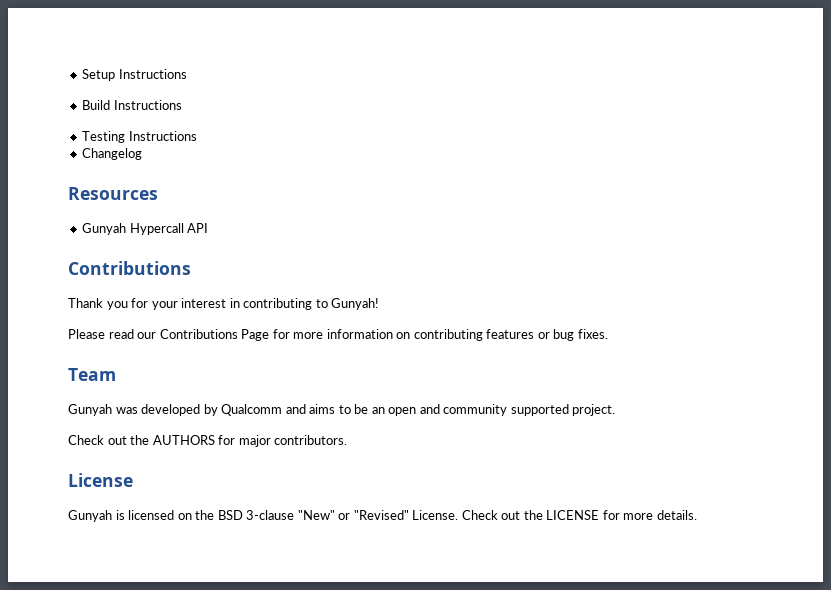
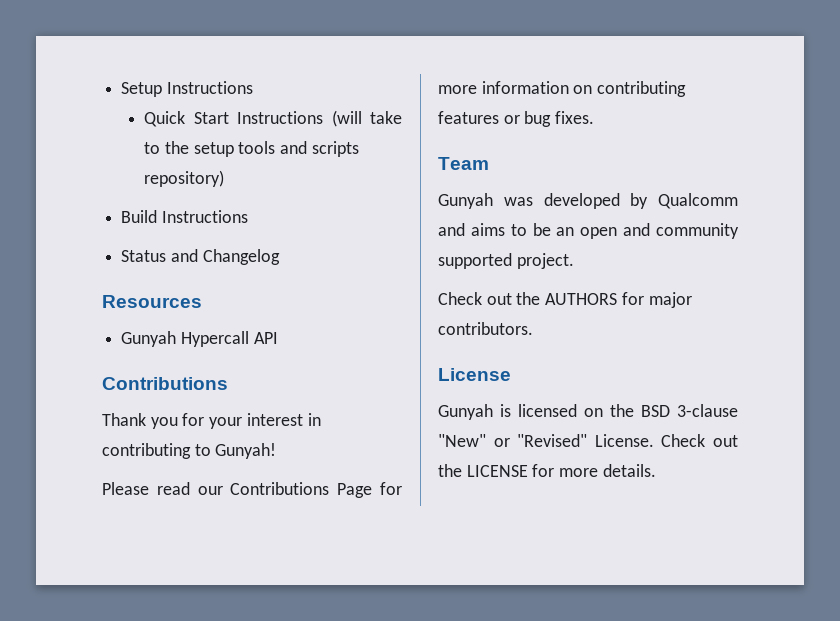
+ Quick Start Instructions (will take to the setup tools and scripts repository)
- Testing Instructions
- Changelog
+ Status and Changelog

